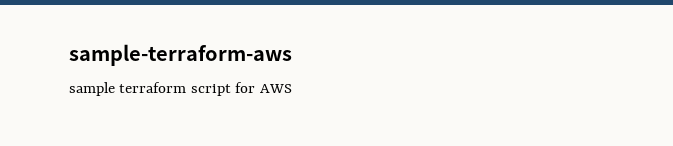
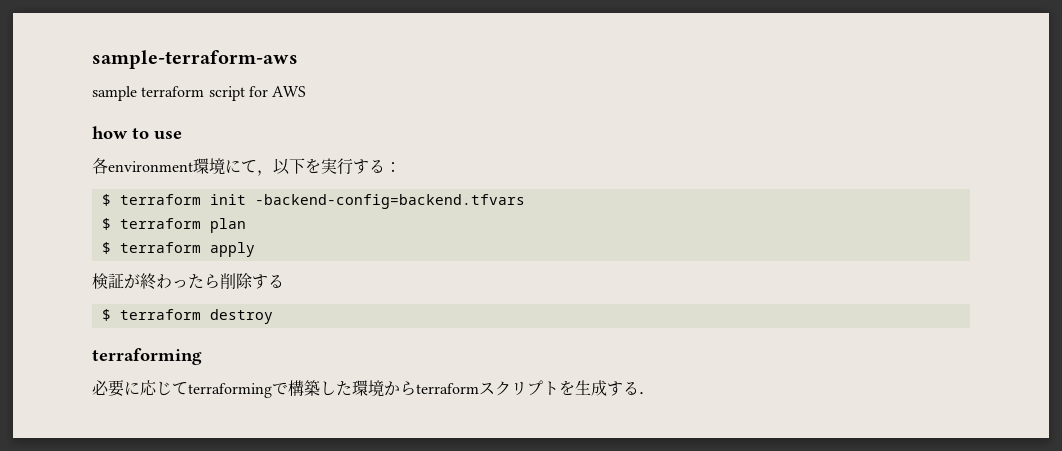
+ how to use
+ 各environment環境にて，以下を実行する：
+ $ terraform init -backend-config=backend.tfvars
+ $ terraform plan
+ $ terraform apply
+ 検証が終わったら削除する
+ $ terraform destroy
+ terraforming
+ 必要に応じてterraformingで構築した環境からterraformスクリプトを生成する．

